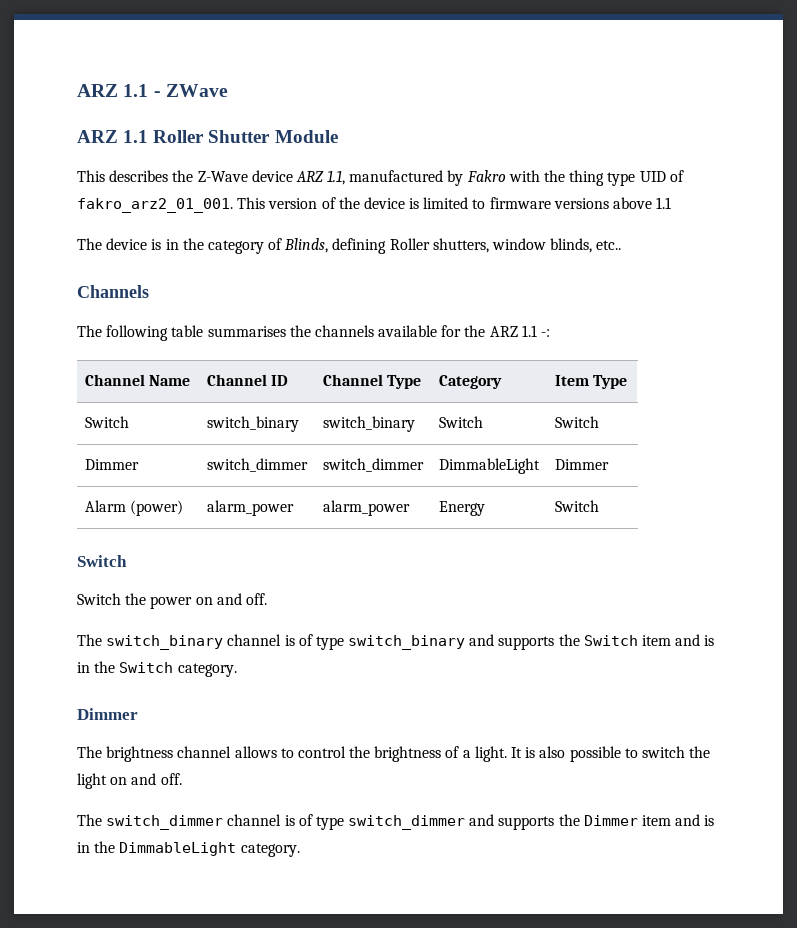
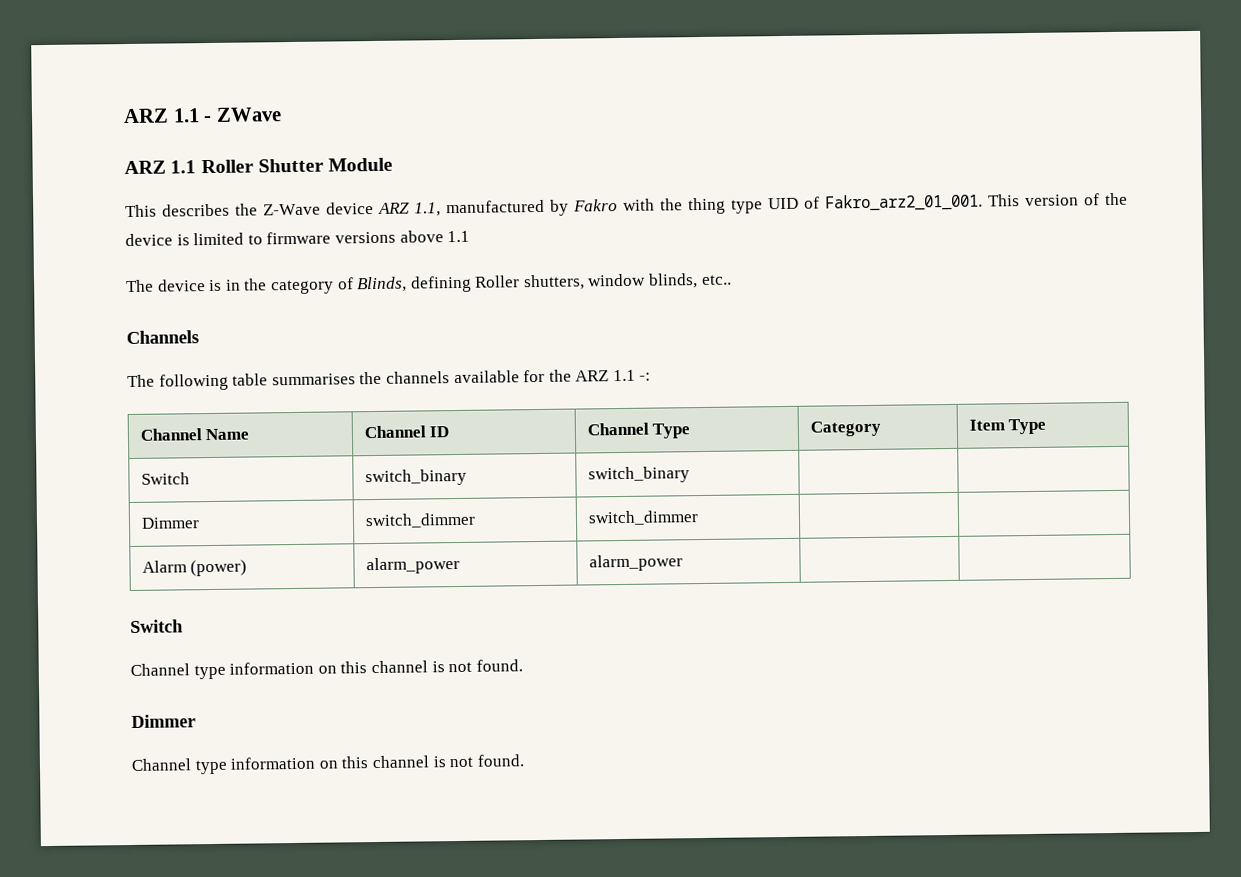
- This describes the Z-Wave device ARZ 1.1, manufactured by Fakro with the thing type UID of fakro_arz2_01_001.
+ This describes the Z-Wave device ARZ 1.1, manufactured by Fakro with the thing type UID of Fakro_arz2_01_001.
- Switch | switch_binary | switch_binary | Switch | Switch
+ Switch | switch_binary | switch_binary | |
- Dimmer | switch_dimmer | switch_dimmer | DimmableLight | Dimmer
+ Dimmer | switch_dimmer | switch_dimmer | |
- Alarm (power) | alarm_power | alarm_power | Energy | Switch
+ Alarm (power) | alarm_power | alarm_power | |
  Switch
- Switch the power on and off.
- The switch_binary channel is of type switch_binary and supports the Switch item and is in the Switch category.
+ Channel type information on this channel is not found.
  Dimmer
- The brightness channel allows to control the brightness of a light. It is also possible to switch the light on and off.
- The switch_dimmer channel is of type switch_dimmer and supports the Dimmer item and is in the DimmableLight category.
+ Channel type information on this channel is not found.

